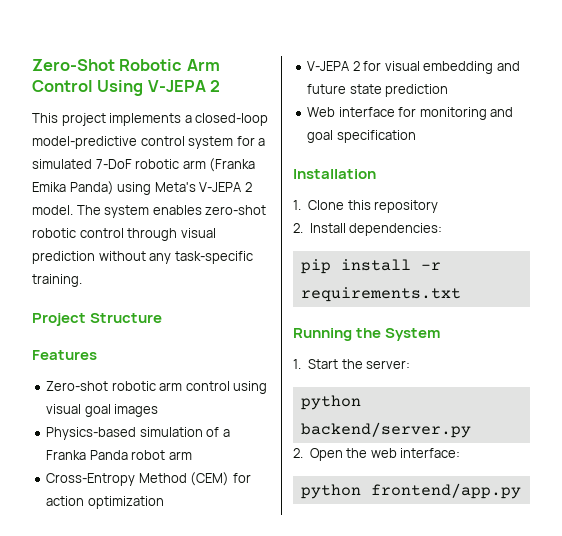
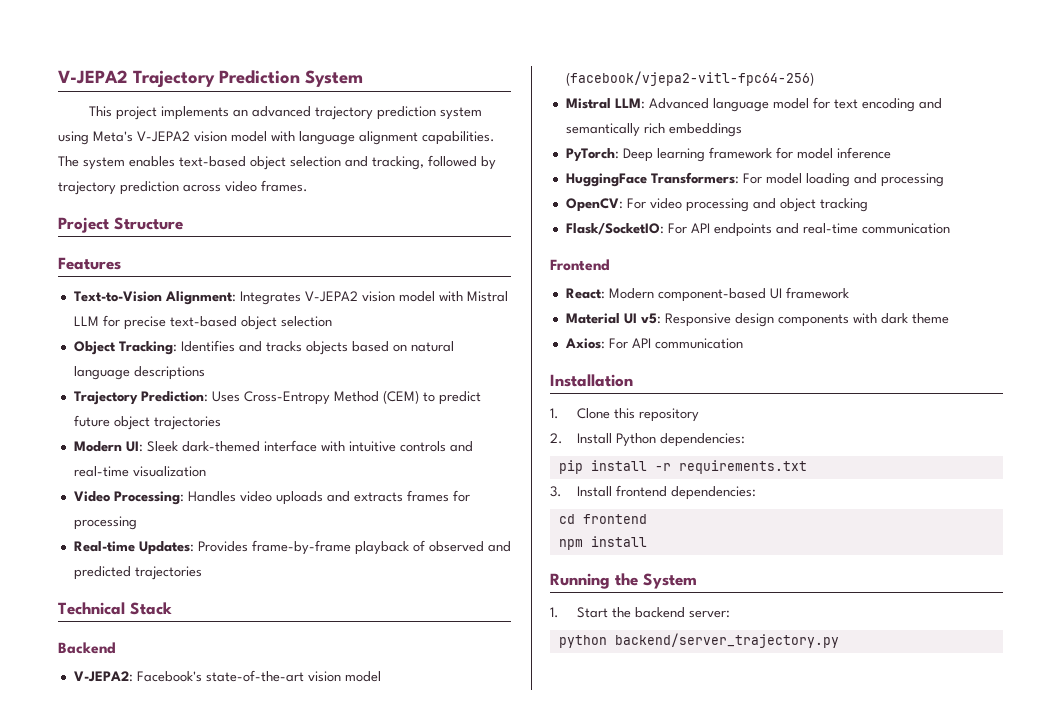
- Zero-Shot Robotic Arm Control Using V-JEPA 2
- This project implements a closed-loop model-predictive control system for a simulated 7-DoF robotic arm (Franka Emika Panda) using Meta's V-JEPA 2 model. The system enables zero-shot robotic control through visual prediction without any task-specific training.
+ V-JEPA2 Trajectory Prediction System
+ This project implements an advanced trajectory prediction system using Meta's V-JEPA2 vision model with language alignment capabilities. The system enables text-based object selection and tracking, followed by trajectory prediction across video frames.
  Project Structure
  Features
- Zero-shot robotic arm control using visual goal images
- Physics-based simulation of a Franka Panda robot arm
- Cross-Entropy Method (CEM) for action optimization
- V-JEPA 2 for visual embedding and future state prediction
- Web interface for monitoring and goal specification
+ Text-to-Vision Alignment: Integrates V-JEPA2 vision model with Mistral LLM for precise text-based object selection
+ Object Tracking: Identifies and tracks objects based on natural language descriptions
+ Trajectory Prediction: Uses Cross-Entropy Method (CEM) to predict future object trajectories
+ Modern UI: Sleek dark-themed interface with intuitive controls and real-time visualization
+ Video Processing: Handles video uploads and extracts frames for processing
+ Real-time Updates: Provides frame-by-frame playback of observed and predicted trajectories
+ Technical Stack
+ Backend
+ V-JEPA2: Facebook's state-of-the-art vision model (facebook/vjepa2-vitl-fpc64-256)
+ Mistral LLM: Advanced language model for text encoding and semantically rich embeddings
+ PyTorch: Deep learning framework for model inference
+ HuggingFace Transformers: For model loading and processing
+ OpenCV: For video processing and object tracking
+ Flask/SocketIO: For API endpoints and real-time communication
+ Frontend
+ React: Modern component-based UI framework
+ Material UI v5: Responsive design components with dark theme
+ Axios: For API communication
- 2. Install dependencies:
+ 2. Install Python dependencies:
+ 3. Install frontend dependencies:
+ cd frontend
+ npm install
- 1. Start the server:
+ 1. Start the backend server:
- python backend/server.py
- 2. Open the web interface:
- python frontend/app.py
+ python backend/server_trajectory.py

